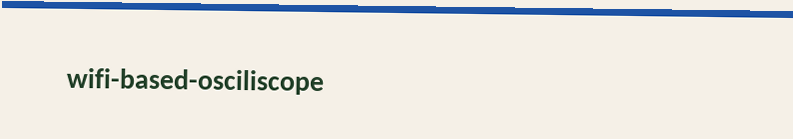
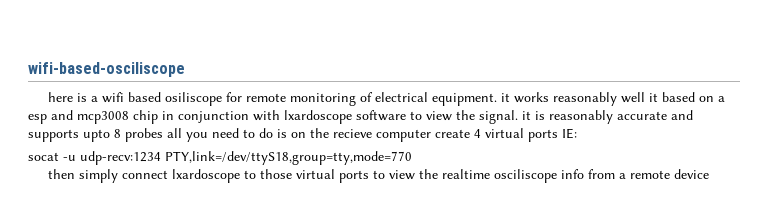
+ here is a wifi based osiliscope for remote monitoring of electrical equipment. it works reasonably well it based on a esp and mcp3008 chip in conjunction with lxardoscope software to view the signal. it is reasonably accurate and supports upto 8 probes all you need to do is on the recieve computer create 4 virtual ports IE:
+ socat -u udp-recv:1234 PTY,link=/dev/ttyS18,group=tty,mode=770
+ then simply connect lxardoscope to those virtual ports to view the realtime osciliscope info from a remote device

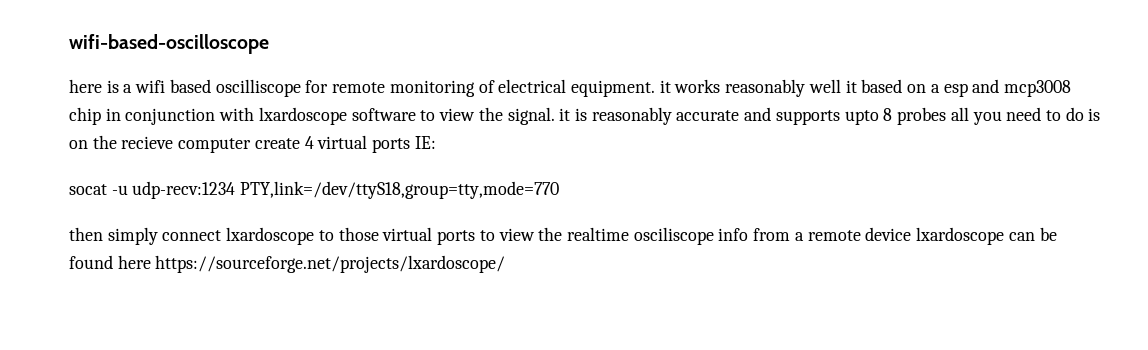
- wifi-based-osciliscope
+ wifi-based-oscilloscope
- here is a wifi based osiliscope for remote monitoring of electrical equipment. it works reasonably well it based on a esp and mcp3008 chip in conjunction with lxardoscope software to view the signal. it is reasonably accurate and supports upto 8 probes all you need to do is on the recieve computer create 4 virtual ports IE:
+ here is a wifi based oscilliscope for remote monitoring of electrical equipment. it works reasonably well it based on a esp and mcp3008 chip in conjunction with lxardoscope software to view the signal. it is reasonably accurate and supports upto 8 probes all you need to do is on the recieve computer create 4 virtual ports IE:
- then simply connect lxardoscope to those virtual ports to view the realtime osciliscope info from a remote device
+ then simply connect lxardoscope to those virtual ports to view the realtime osciliscope info from a remote device lxardoscope can be found here https://sourceforge.net/projects/lxardoscope/

